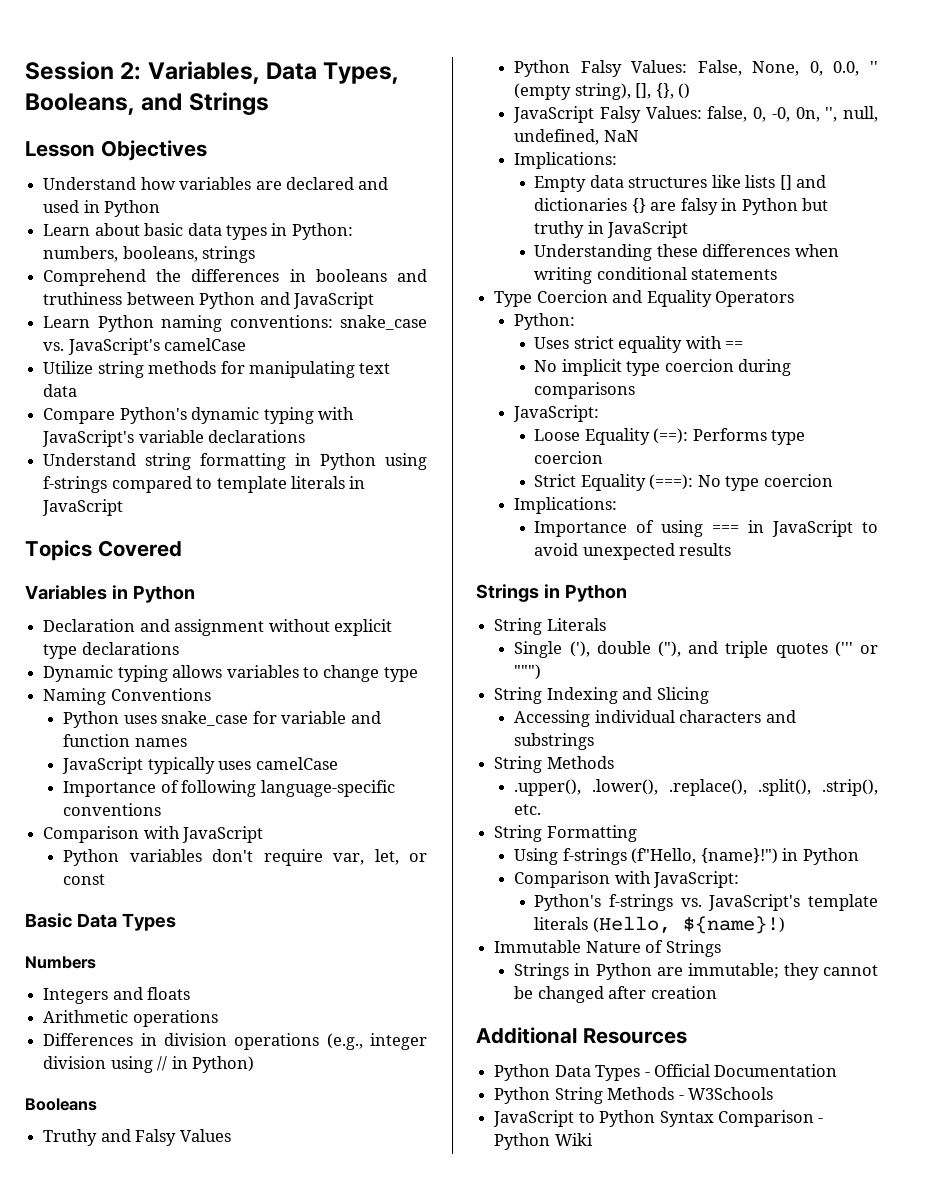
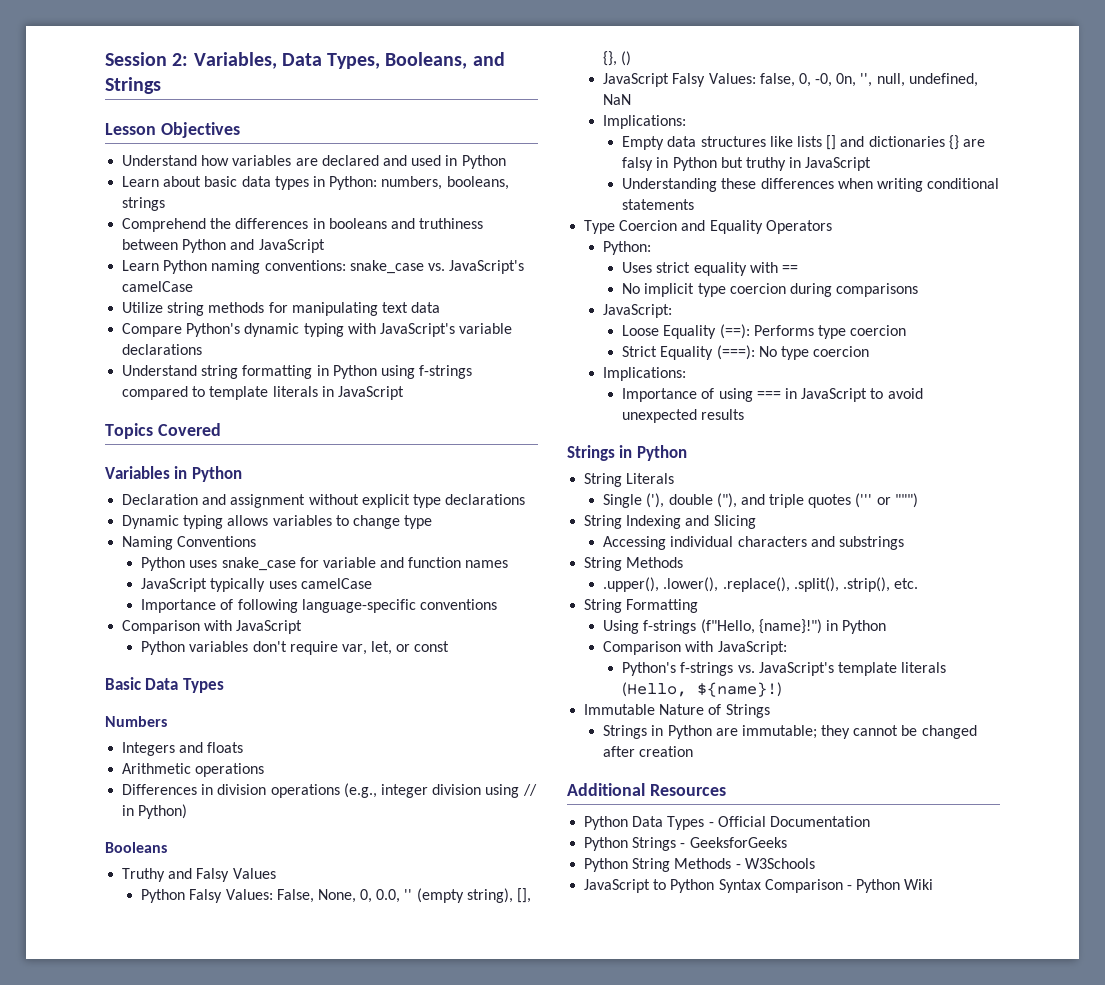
+ Python Strings - GeeksforGeeks

